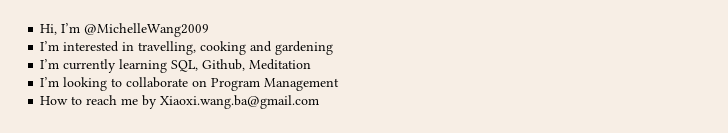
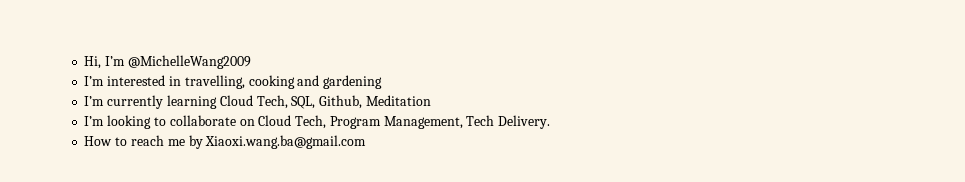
- I’m currently learning SQL, Github, Meditation
+ I’m currently learning Cloud Tech, SQL, Github, Meditation
- I’m looking to collaborate on Program Management
+ I’m looking to collaborate on Cloud Tech, Program Management, Tech Delivery.

